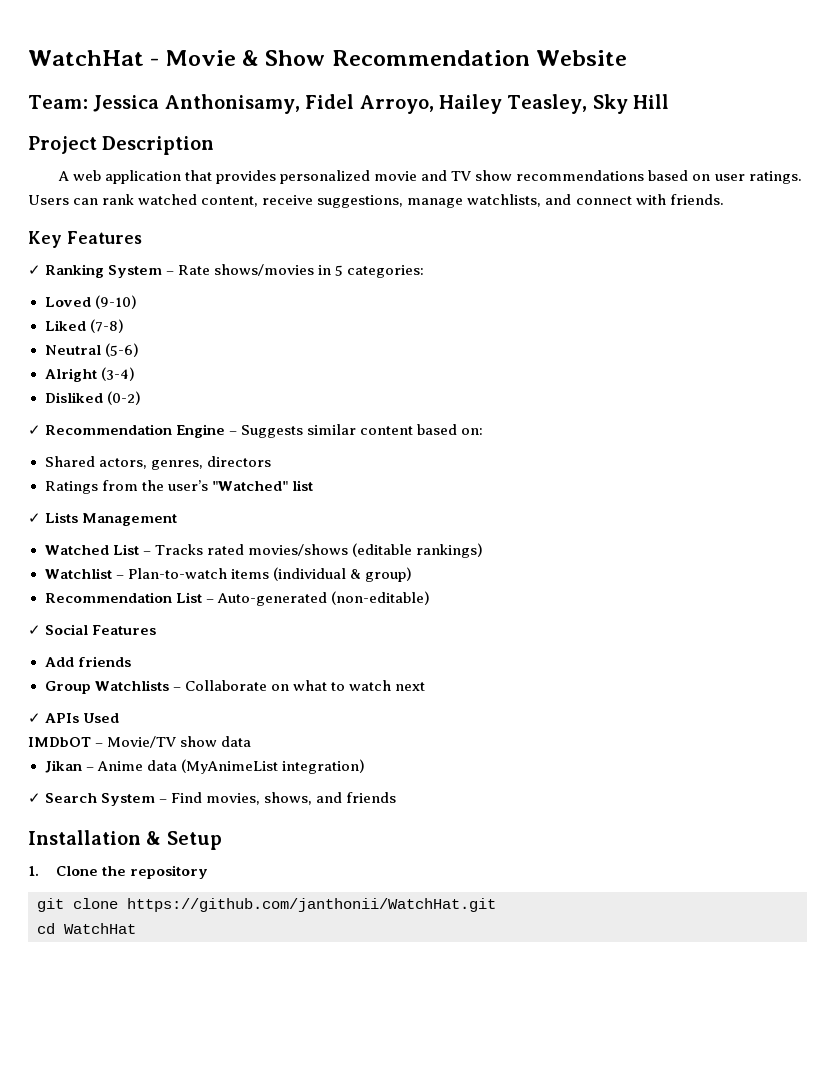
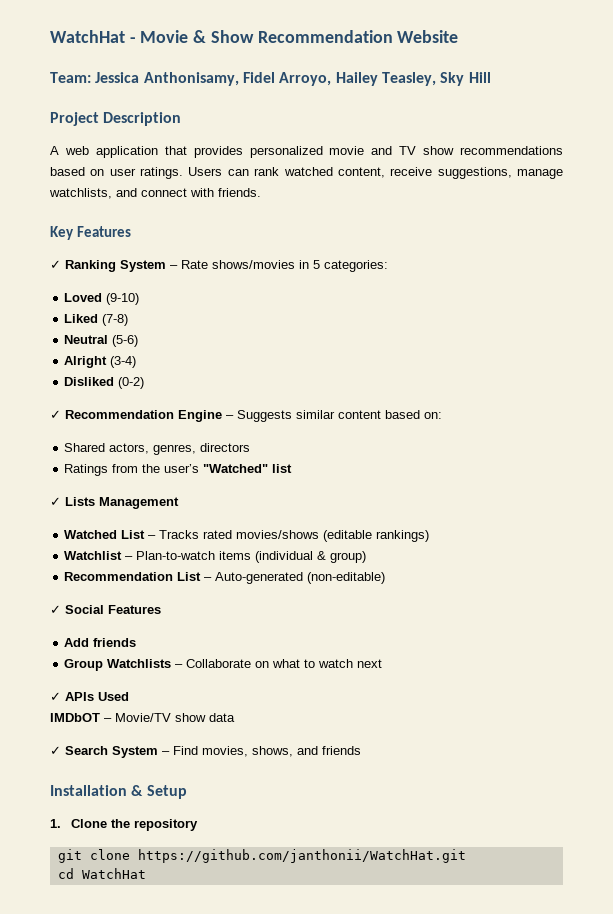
- Jikan – Anime data (MyAnimeList integration)

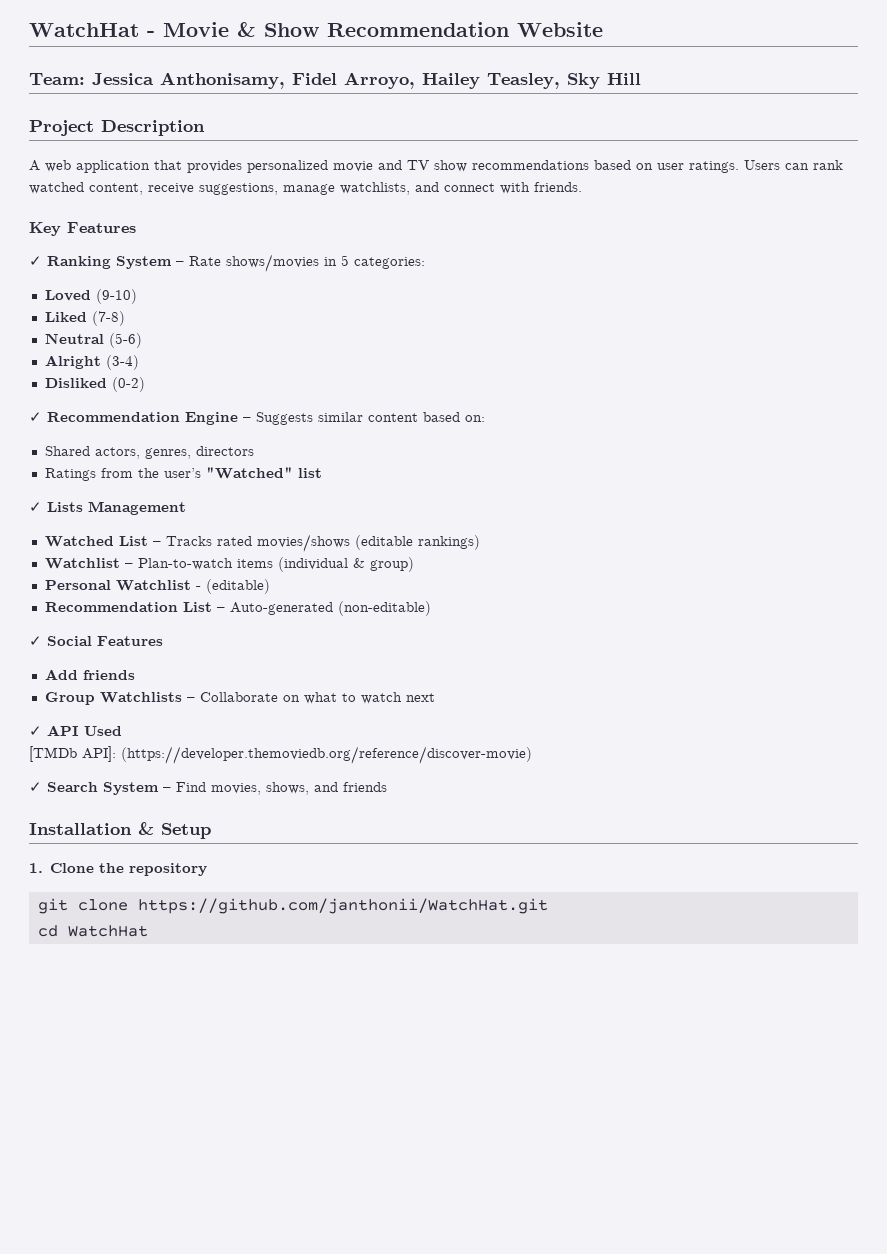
+ Personal Watchlist - (editable)
- ✓ APIs Used
+ ✓ API Used
- IMDbOT – Movie/TV show data
+ [TMDb API]: (https://developer.themoviedb.org/reference/discover-movie)

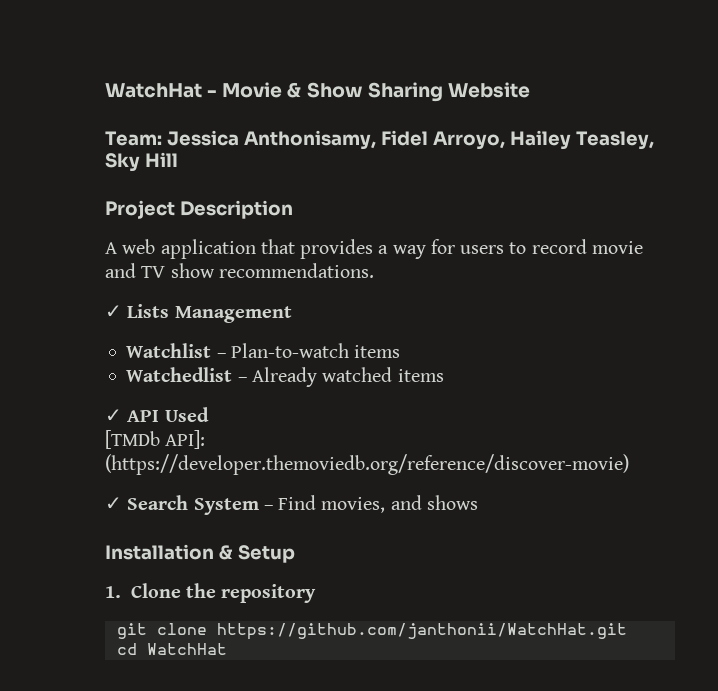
- WatchHat - Movie & Show Recommendation Website
+ WatchHat - Movie & Show Sharing Website
- A web application that provides personalized movie and TV show recommendations based on user ratings. Users can rank watched content, receive suggestions, manage watchlists, and connect with friends.
- Key Features
- ✓ Ranking System – Rate shows/movies in 5 categories:
- Loved (9-10)
- Liked (7-8)
- Neutral (5-6)
- Alright (3-4)
- Disliked (0-2)
- ✓ Recommendation Engine – Suggests similar content based on:
- Shared actors, genres, directors
- Ratings from the user’s "Watched" list
+ A web application that provides a way for users to record movie and TV show recommendations.
  ✓ Lists Management
- Watched List – Tracks rated movies/shows (editable rankings)
- Watchlist – Plan-to-watch items (individual & group)
- Personal Watchlist - (editable)
- Recommendation List – Auto-generated (non-editable)
- ✓ Social Features
- Add friends
- Group Watchlists – Collaborate on what to watch next
+ Watchlist – Plan-to-watch items
+ Watchedlist – Already watched items
- ✓ Search System – Find movies, shows, and friends
+ ✓ Search System – Find movies, and shows

